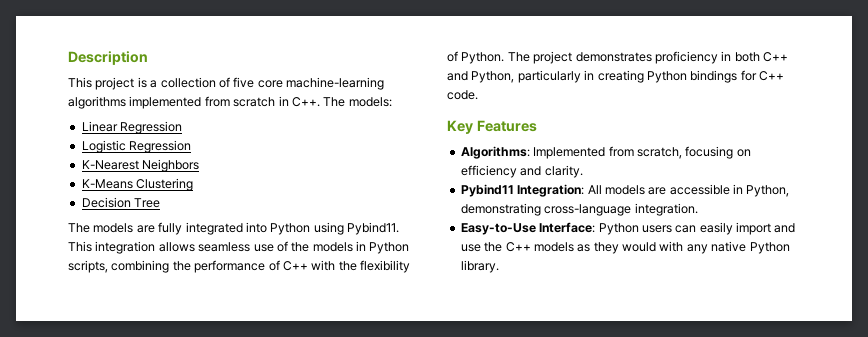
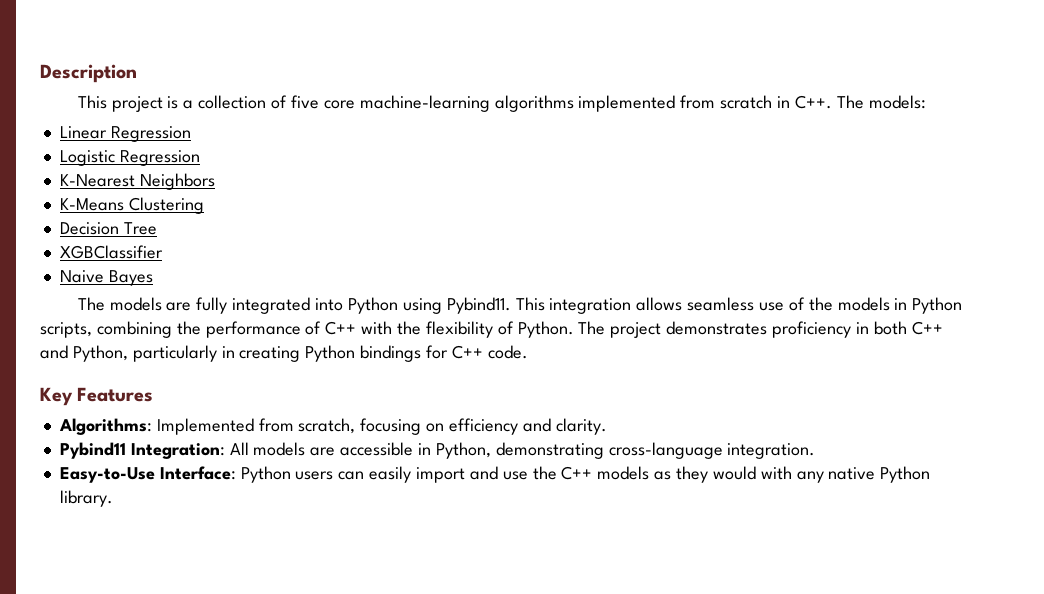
+ XGBClassifier
+ Naive Bayes

